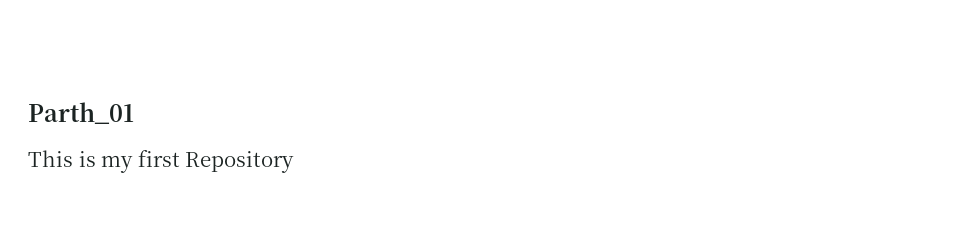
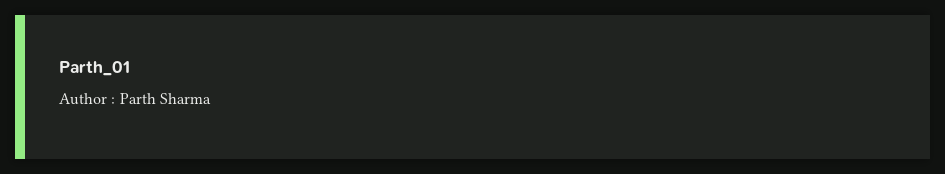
- This is my first Repository
+ Author : Parth Sharma

